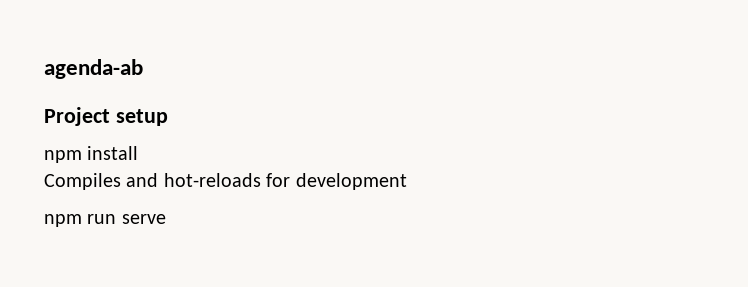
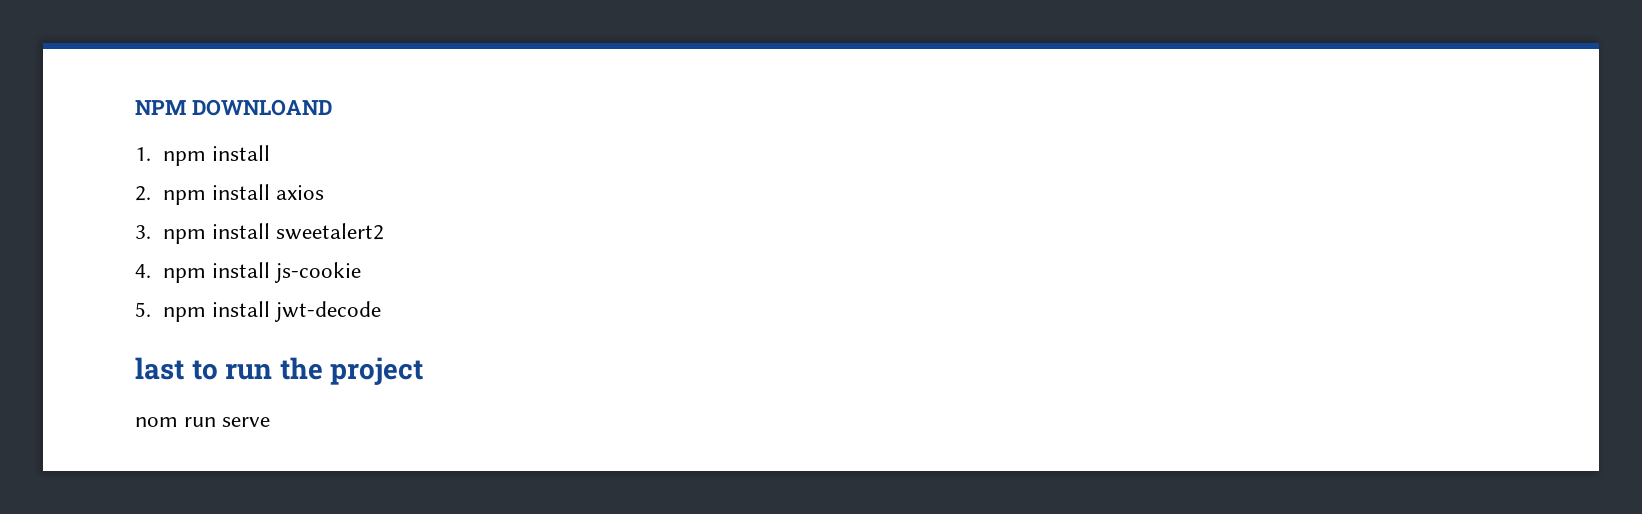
- agenda-ab
- Project setup
- npm install
+ NPM DOWNLOAND
+ 1. npm install
- Compiles and hot-reloads for development
- npm run serve
+ 2. npm install axios
+ 3. npm install sweetalert2
+ 4. npm install js-cookie
+ 5. npm install jwt-decode
+ last to run the project
+ nom run serve

